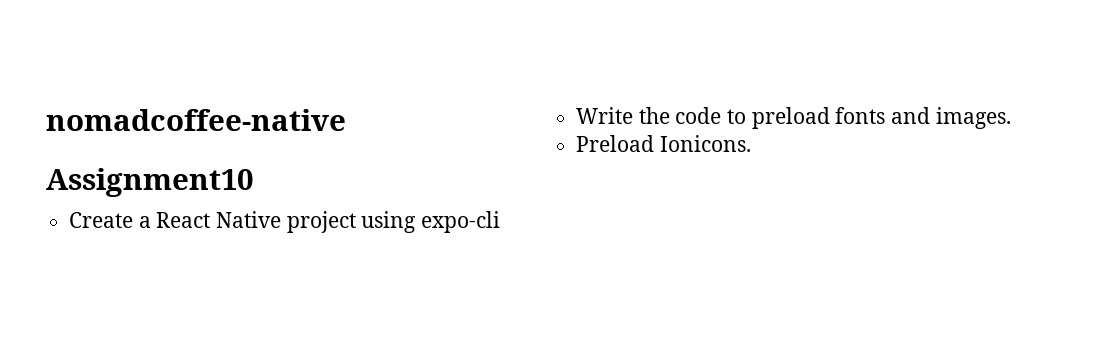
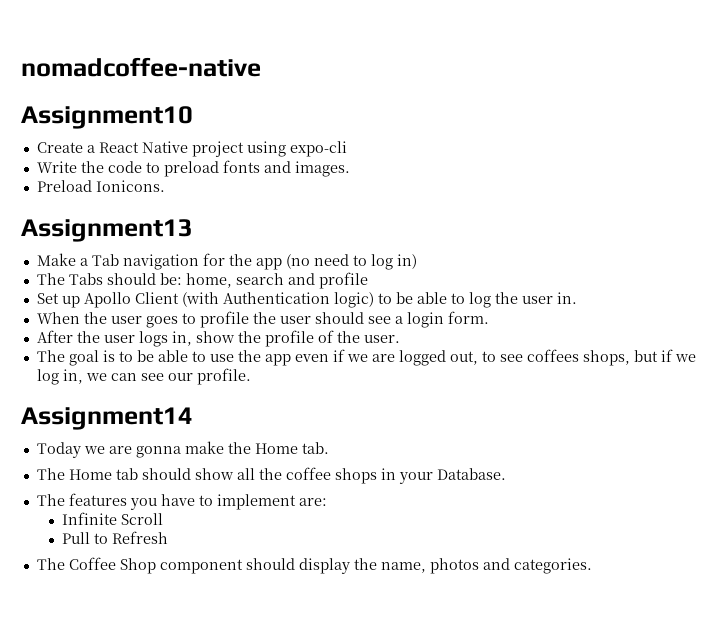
+ Assignment13
+ Make a Tab navigation for the app (no need to log in)
+ The Tabs should be: home, search and profile
+ Set up Apollo Client (with Authentication logic) to be able to log the user in.
+ When the user goes to profile the user should see a login form.
+ After the user logs in, show the profile of the user.
+ The goal is to be able to use the app even if we are logged out, to see coffees shops, but if we log in, we can see our profile.
+ Assignment14
+ Today we are gonna make the Home tab.
+ The Home tab should show all the coffee shops in your Database.
+ The features you have to implement are:
+ Infinite Scroll
+ Pull to Refresh
+ The Coffee Shop component should display the name, photos and categories.

